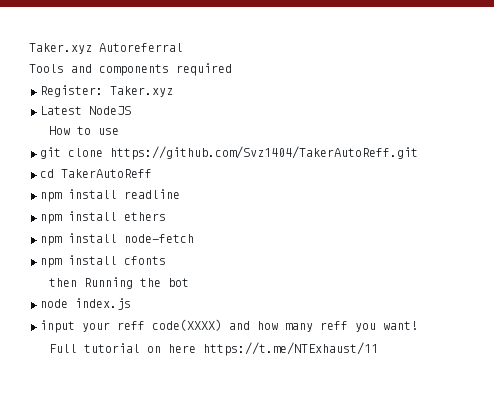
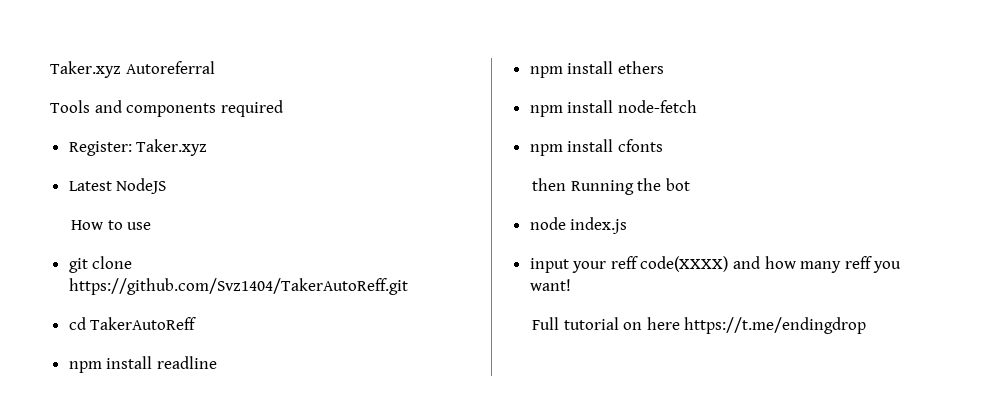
- Full tutorial on here https://t.me/NTExhaust/11
+ Full tutorial on here https://t.me/endingdrop

